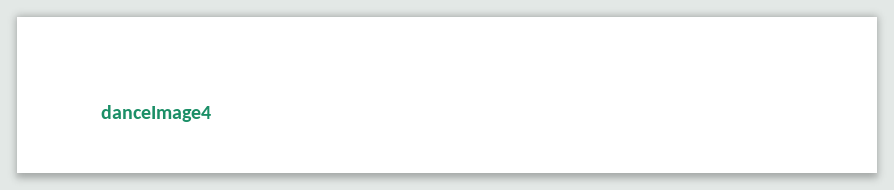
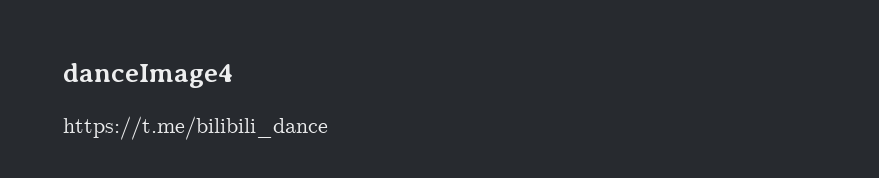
+ https://t.me/bilibili_dance

